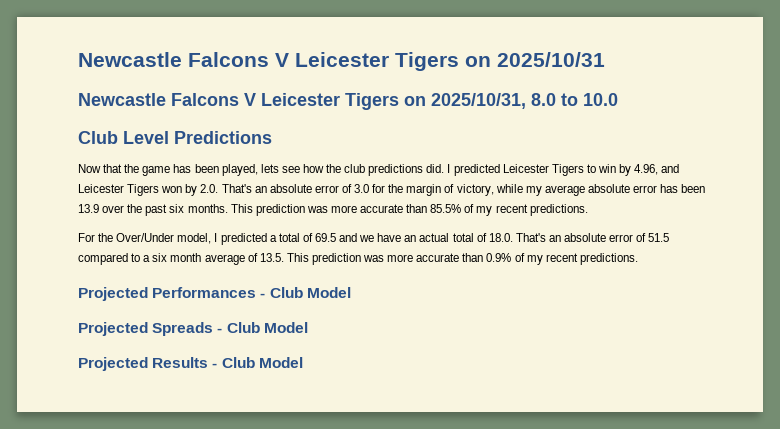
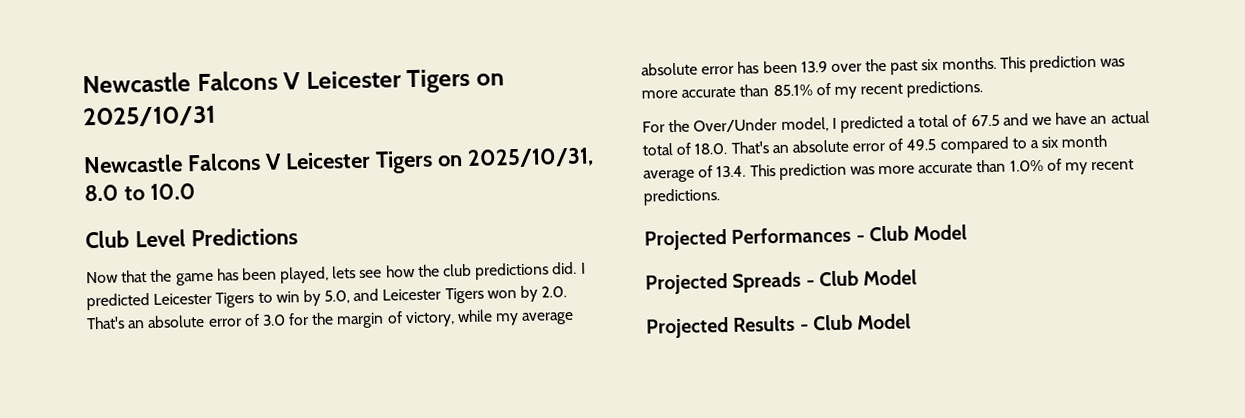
- I predicted Leicester Tigers to win by 4.96, and Leicester Tigers won by 2.0. That's an absolute error of 3.0 for the margin of victory, while my average absolute error has been 13.9 over the past six months.
+ I predicted Leicester Tigers to win by 5.0, and Leicester Tigers won by 2.0. That's an absolute error of 3.0 for the margin of victory, while my average absolute error has been 13.9 over the past six months.
- This prediction was more accurate than 85.5% of my recent predictions.
+ This prediction was more accurate than 85.1% of my recent predictions.
- For the Over/Under model, I predicted a total of 69.5 and we have an actual total of 18.0. That's an absolute error of 51.5 compared to a six month average of 13.5. This prediction was more accurate than 0.9% of my recent predictions.
+ For the Over/Under model, I predicted a total of 67.5 and we have an actual total of 18.0. That's an absolute error of 49.5 compared to a six month average of 13.4. This prediction was more accurate than 1.0% of my recent predictions.

